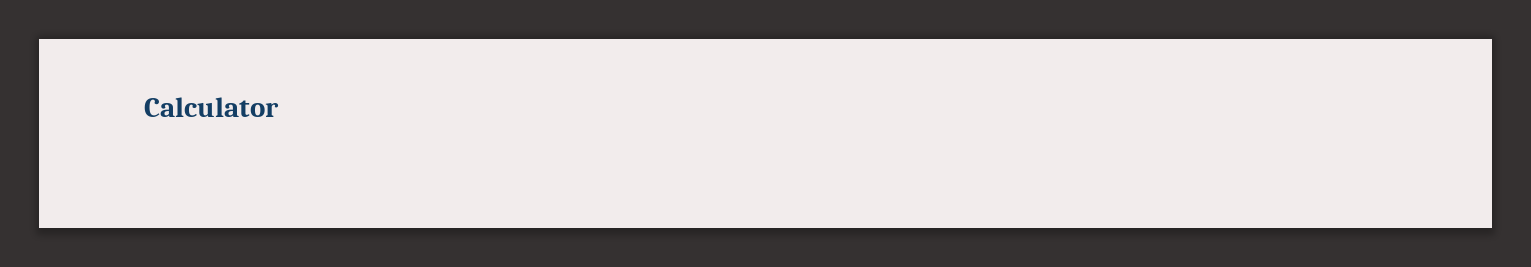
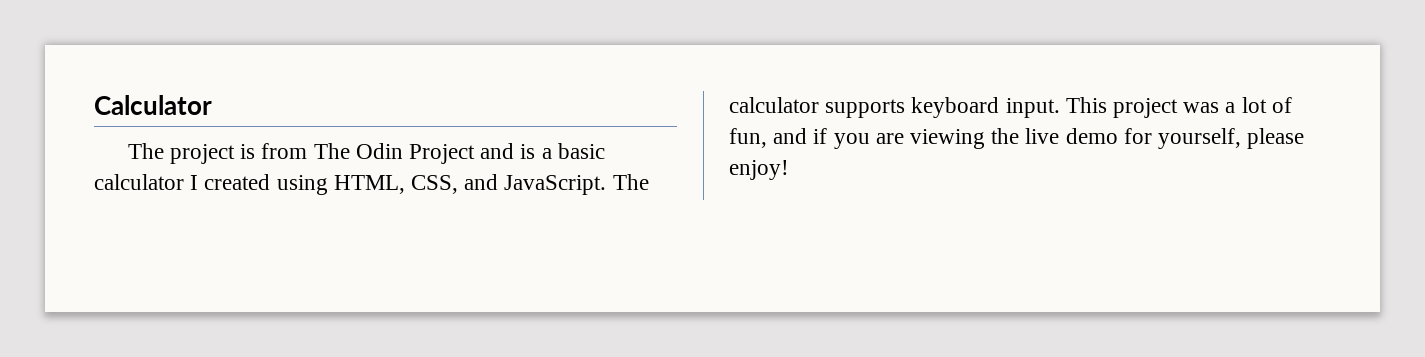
+ The project is from The Odin Project and is a basic calculator I created using HTML, CSS, and JavaScript. The calculator supports keyboard input. This project was a lot of fun, and if you are viewing the live demo for yourself, please enjoy!

